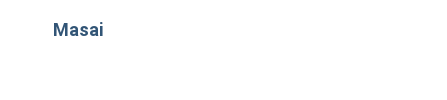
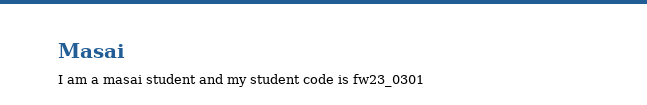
+ I am a masai student and my student code is fw23_0301

